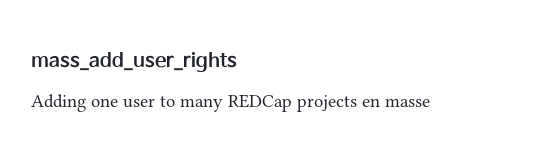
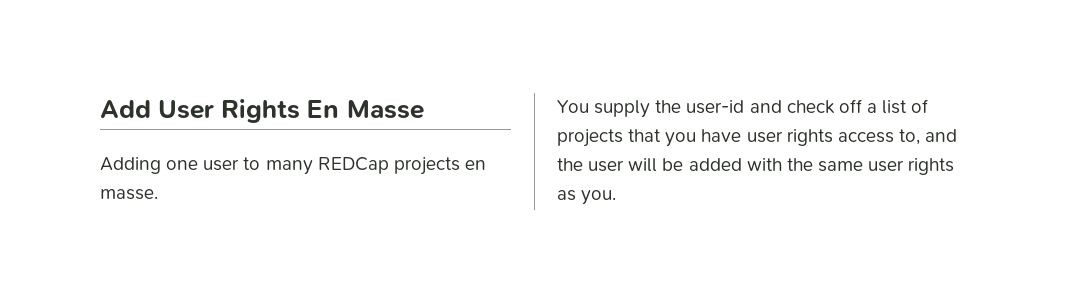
- mass_add_user_rights
+ Add User Rights En Masse
- Adding one user to many REDCap projects en masse
+ Adding one user to many REDCap projects en masse.
+ You supply the user-id and check off a list of projects that you have user rights access to, and the user will be added with the same user rights as you.

